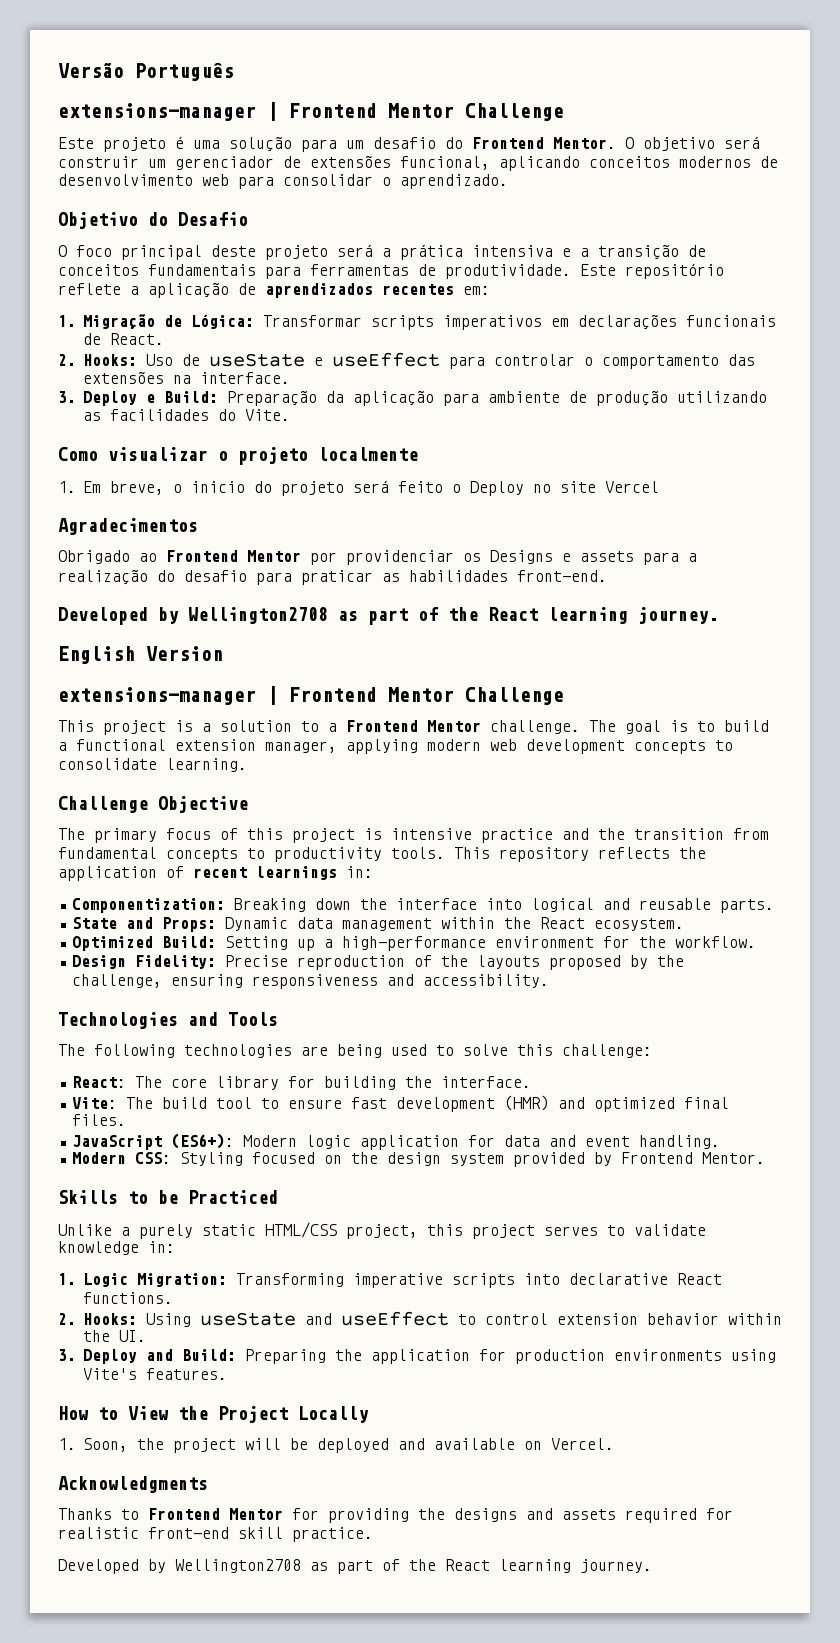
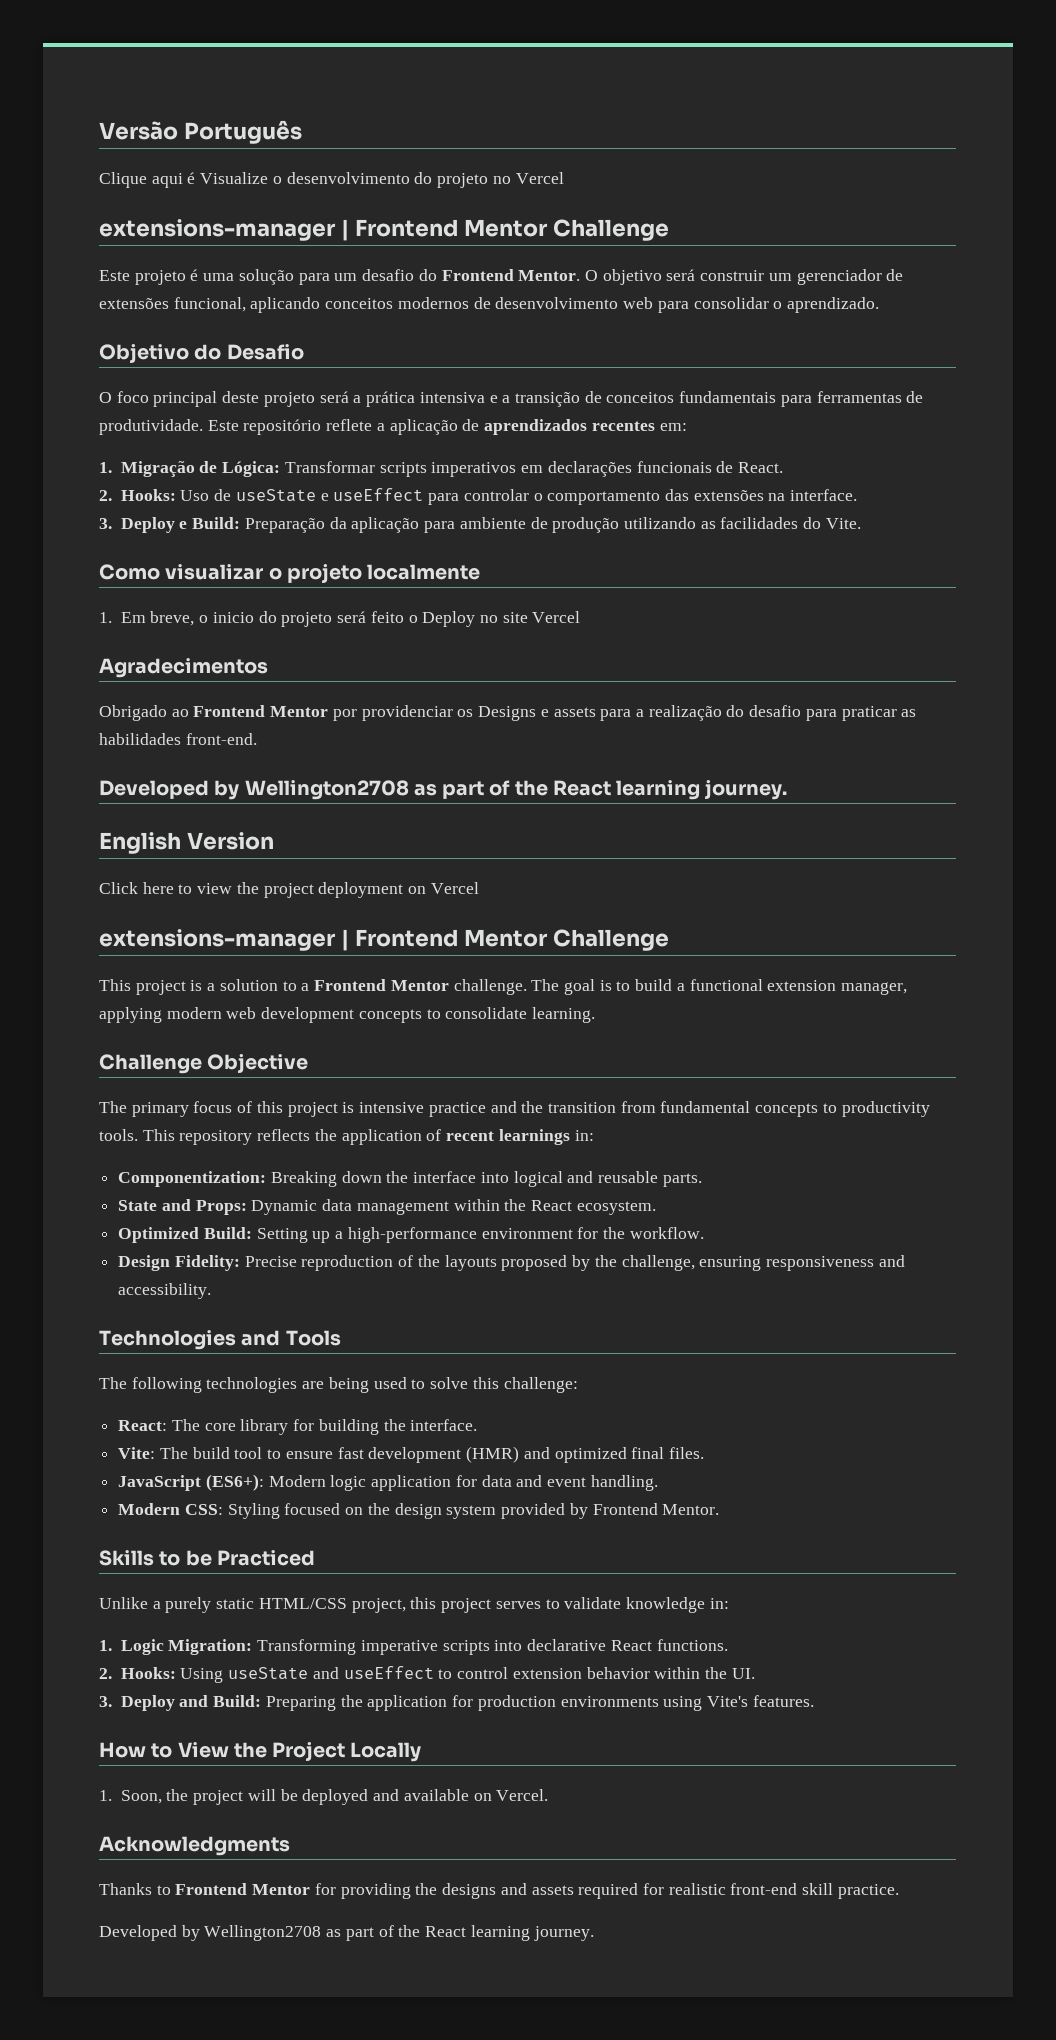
+ Clique aqui é Visualize o desenvolvimento do projeto no Vercel
+ Click here to view the project deployment on Vercel

